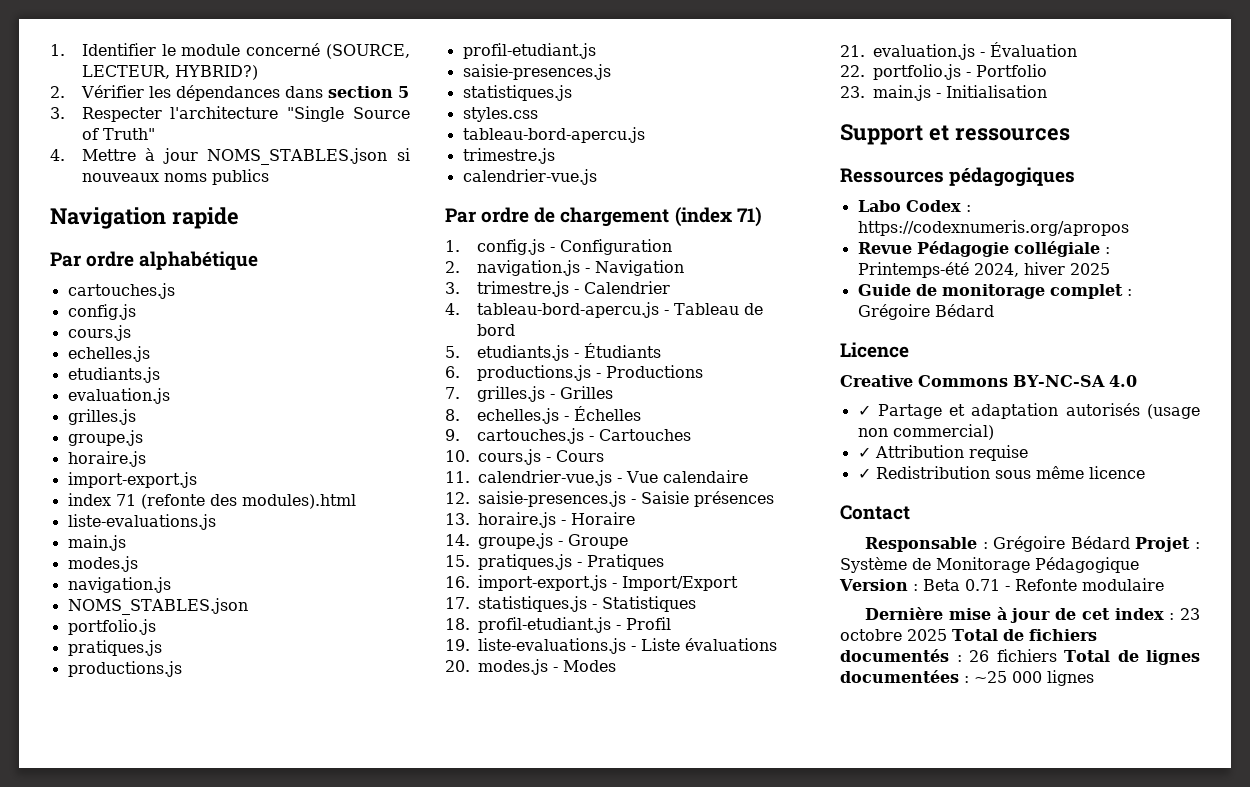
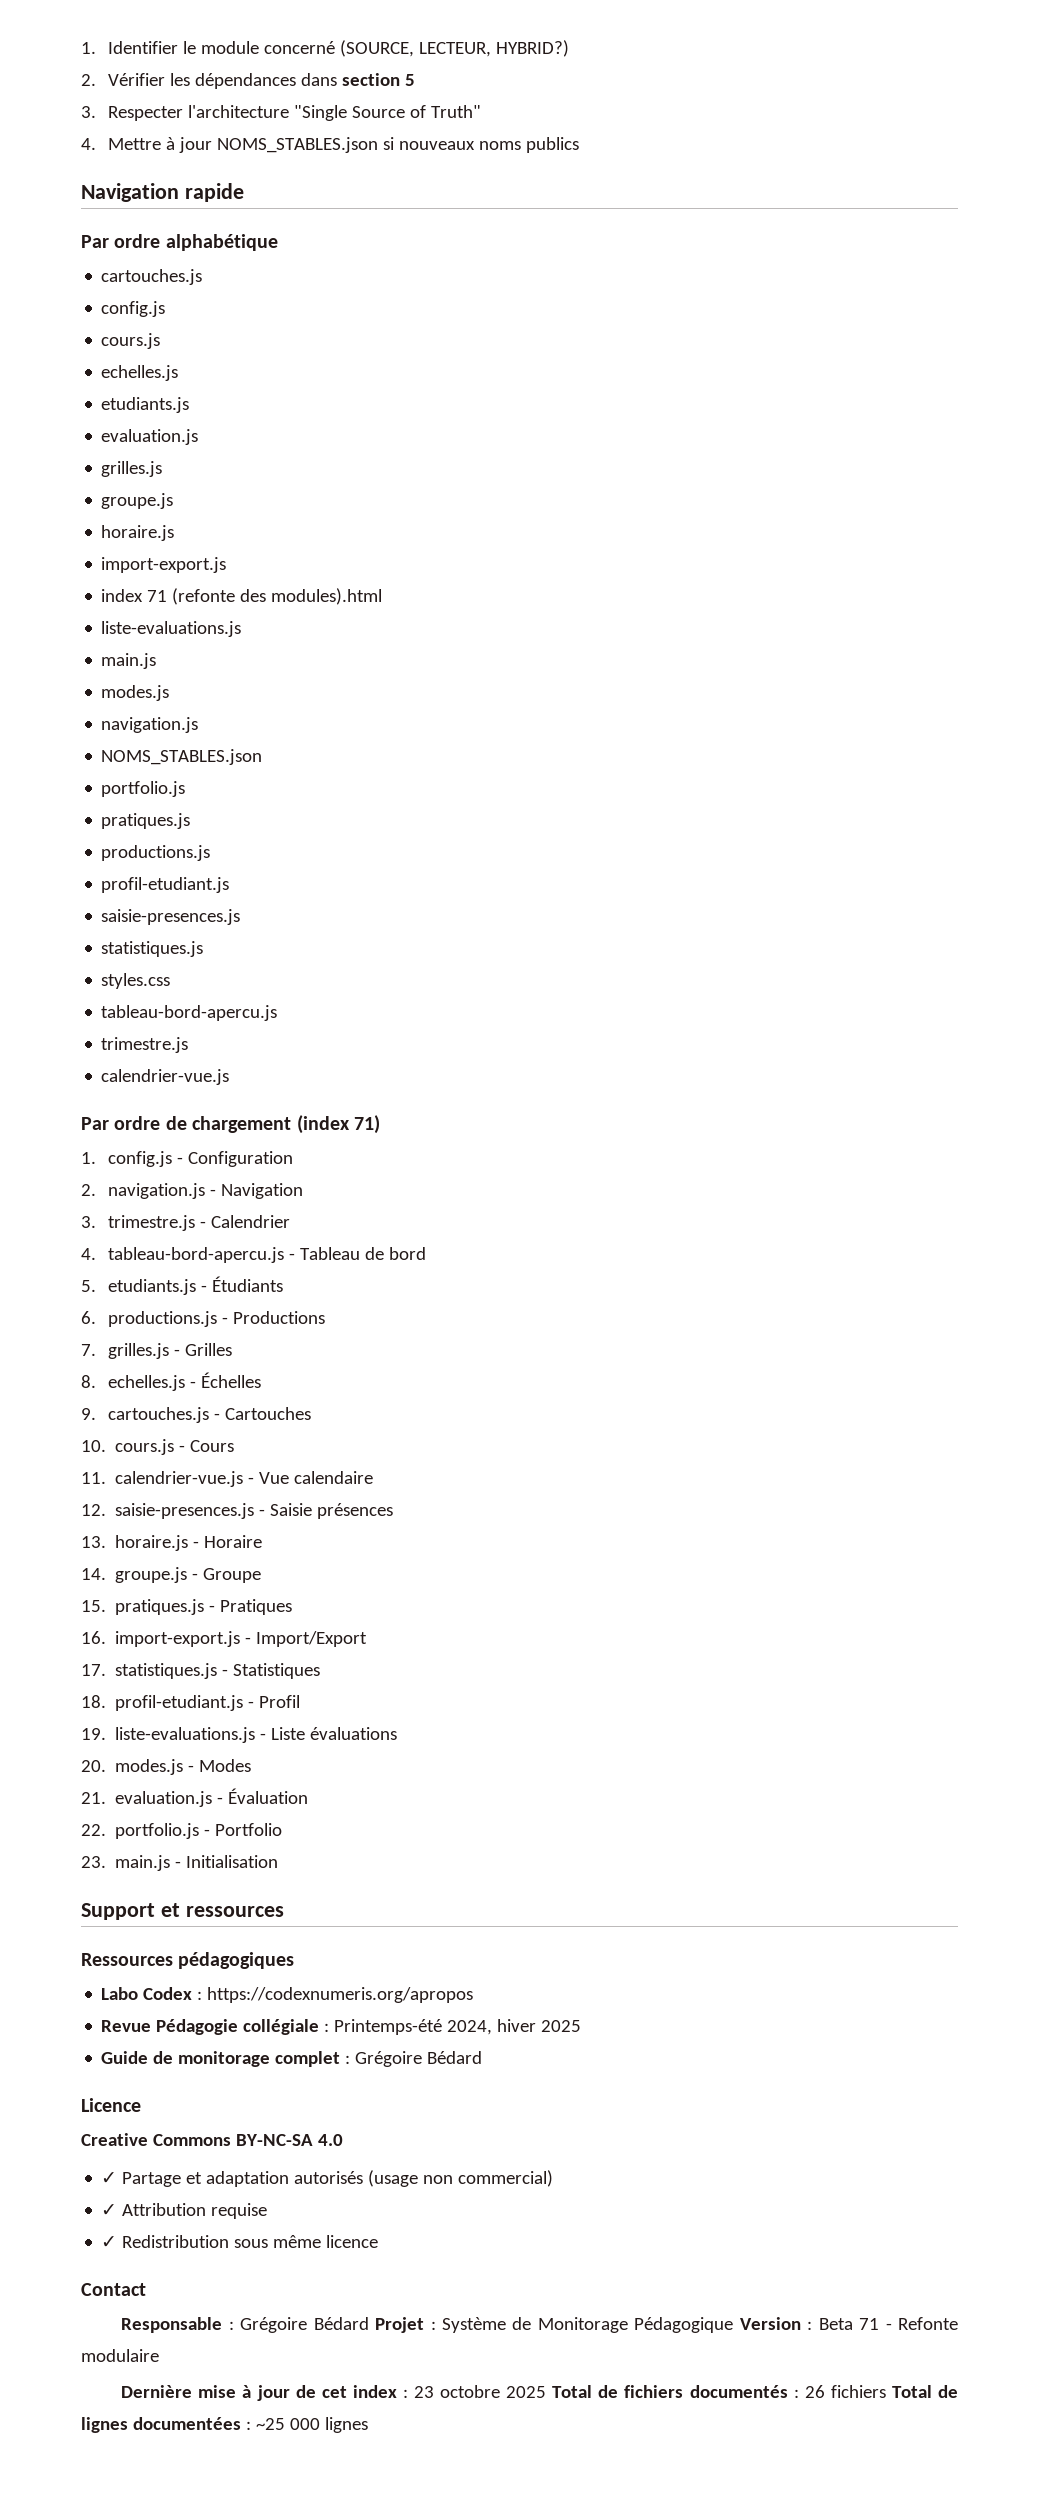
- Responsable : Grégoire Bédard Projet : Système de Monitorage Pédagogique Version : Beta 0.71 - Refonte modulaire
+ Responsable : Grégoire Bédard Projet : Système de Monitorage Pédagogique Version : Beta 71 - Refonte modulaire

